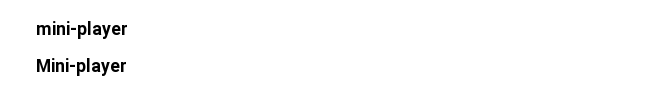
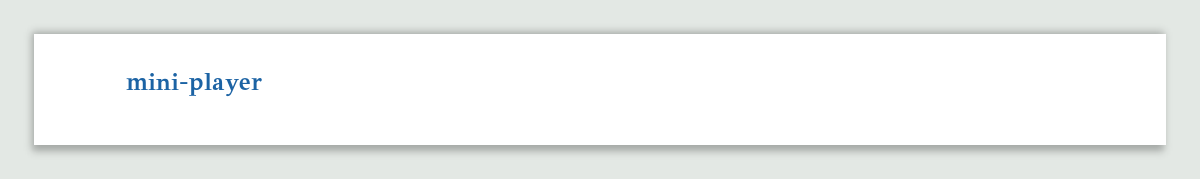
- Mini-player

